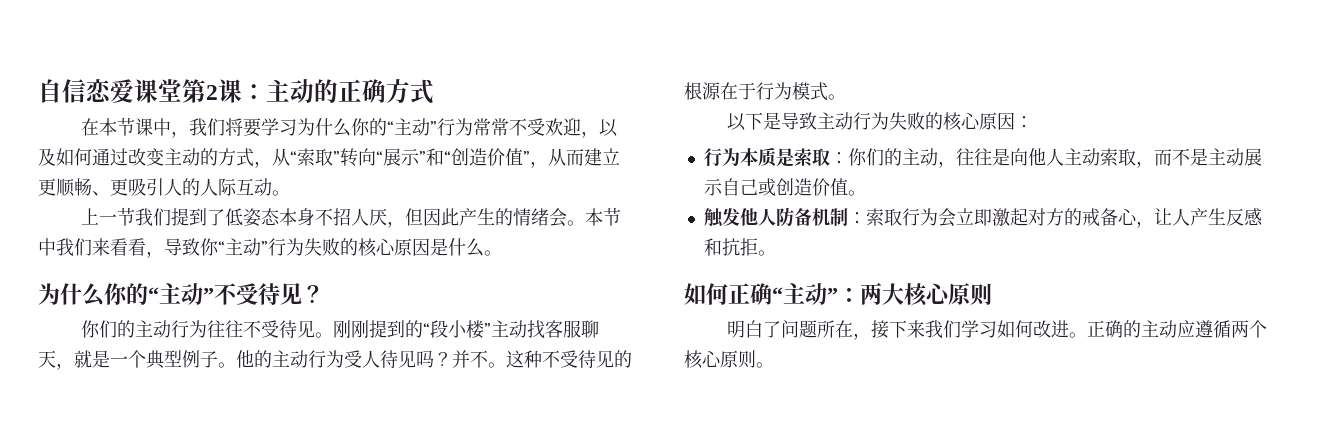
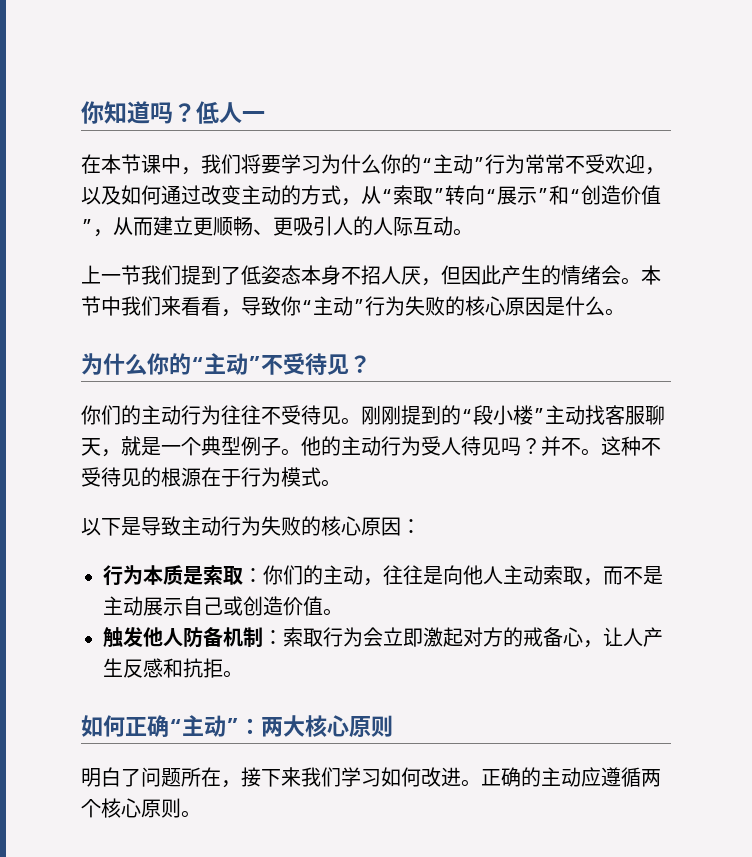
- 自信恋爱课堂第2课：主动的正确方式
+ 你知道吗？低人一

